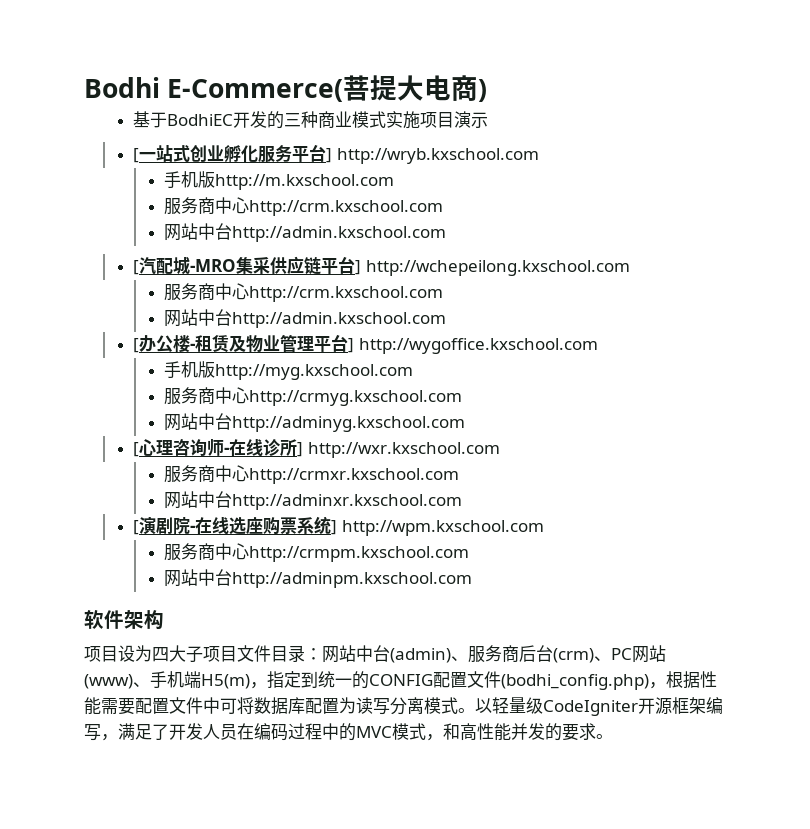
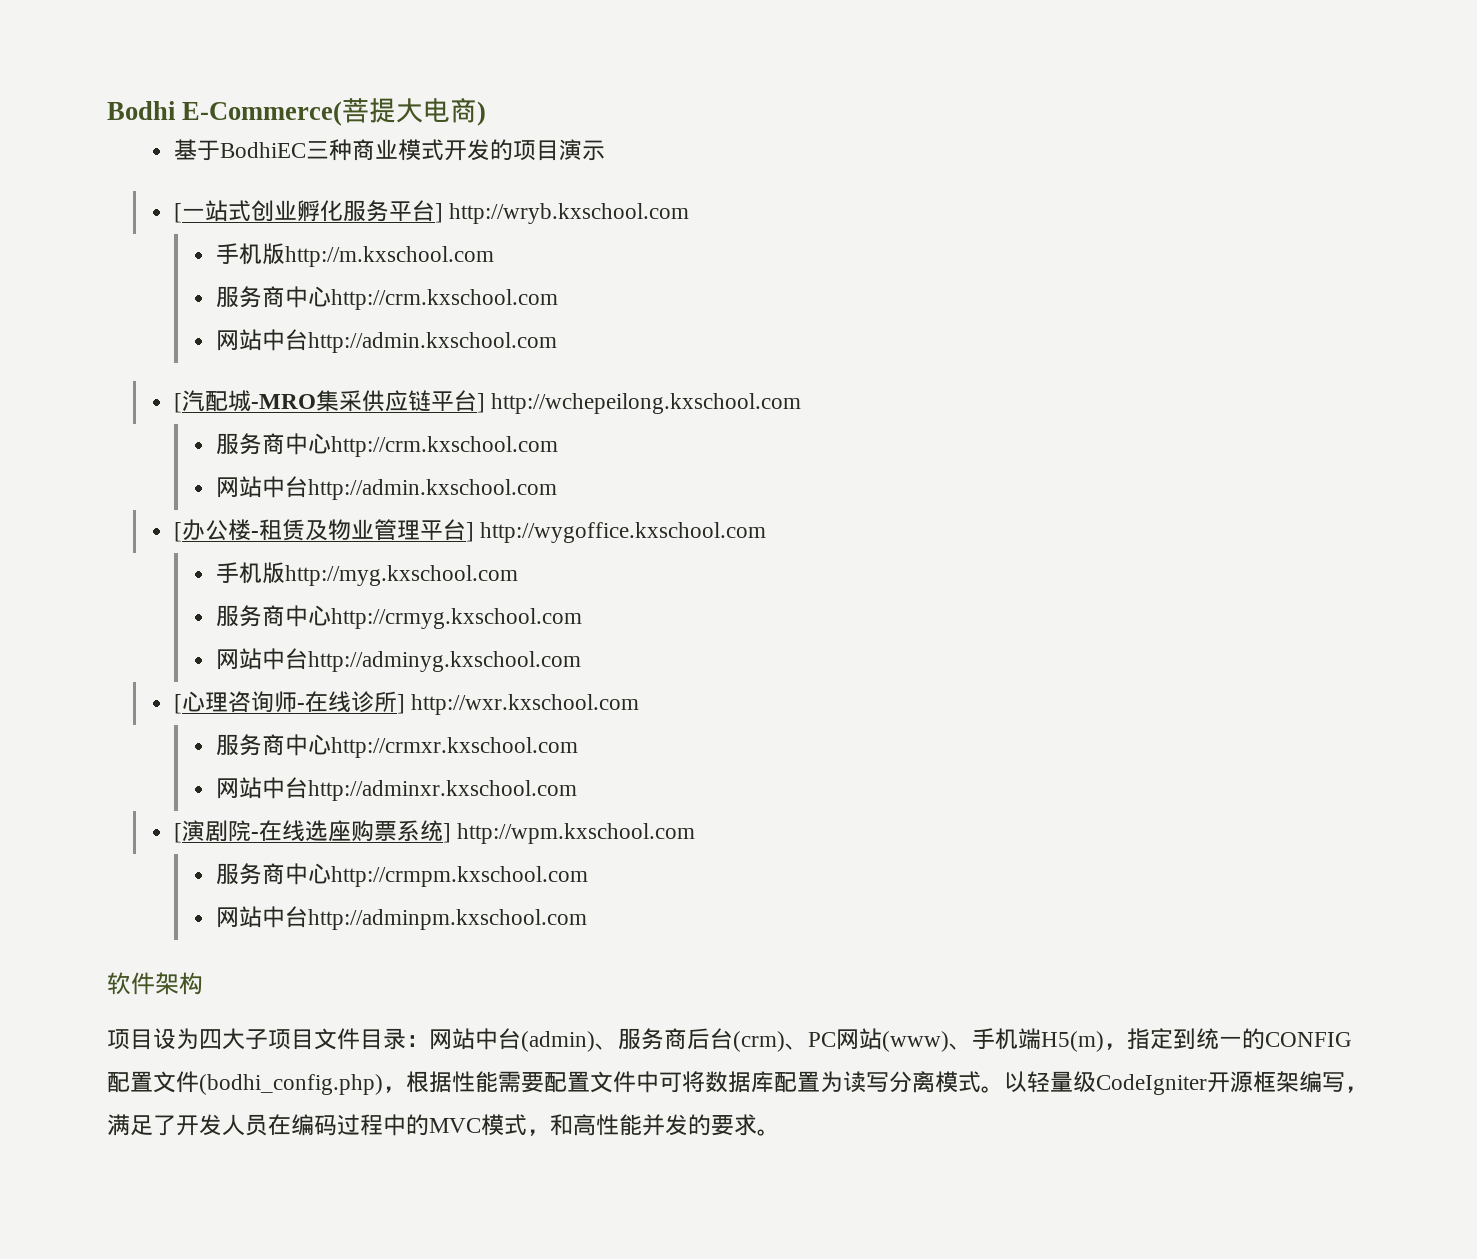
- 基于BodhiEC开发的三种商业模式实施项目演示
+ 基于BodhiEC三种商业模式开发的项目演示

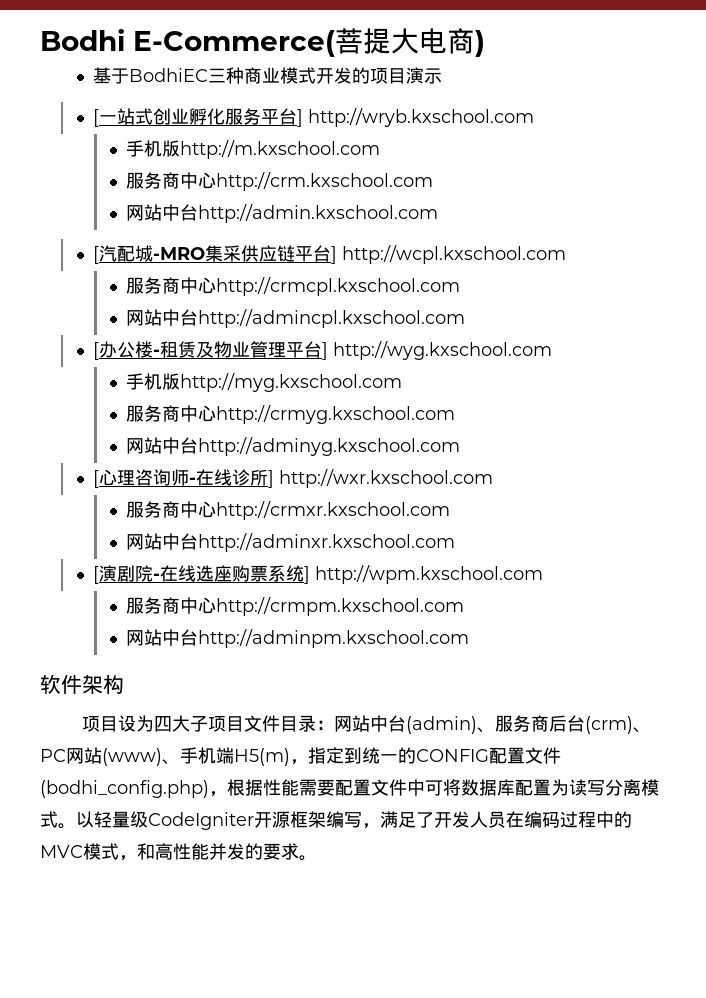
- [汽配城-MRO集采供应链平台] http://wchepeilong.kxschool.com
- 服务商中心http://crm.kxschool.com
- 网站中台http://admin.kxschool.com
+ [汽配城-MRO集采供应链平台] http://wcpl.kxschool.com
+ 服务商中心http://crmcpl.kxschool.com
+ 网站中台http://admincpl.kxschool.com
- [办公楼-租赁及物业管理平台] http://wygoffice.kxschool.com
+ [办公楼-租赁及物业管理平台] http://wyg.kxschool.com

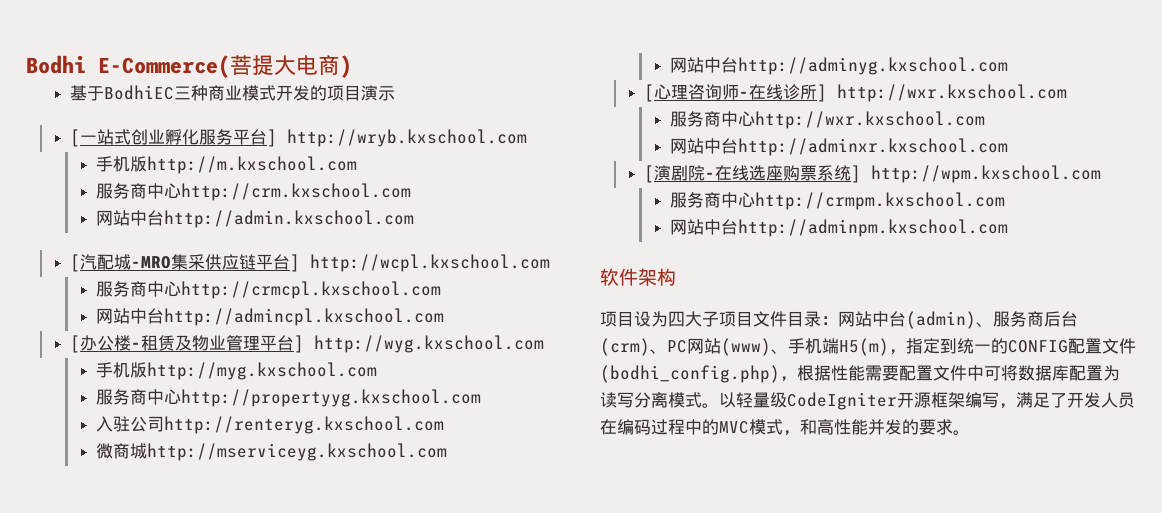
- 服务商中心http://crmyg.kxschool.com
+ 服务商中心http://propertyyg.kxschool.com
+ 入驻公司http://renteryg.kxschool.com
+ 微商城http://mserviceyg.kxschool.com
- 服务商中心http://crmxr.kxschool.com
+ 服务商中心http://wxr.kxschool.com

